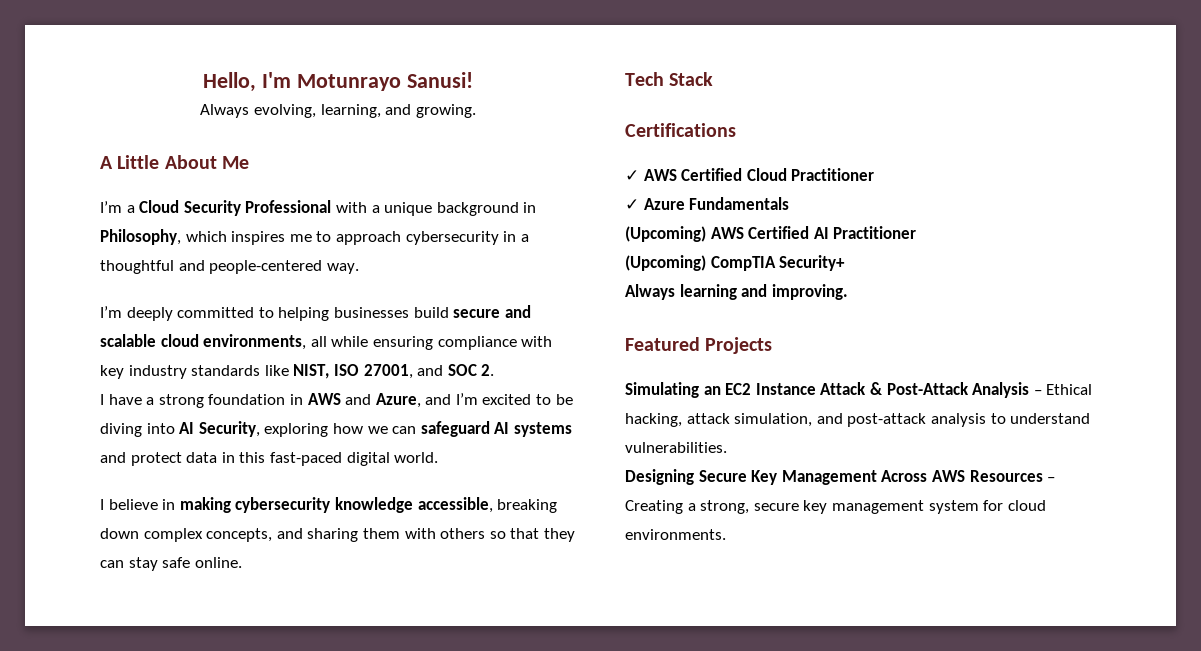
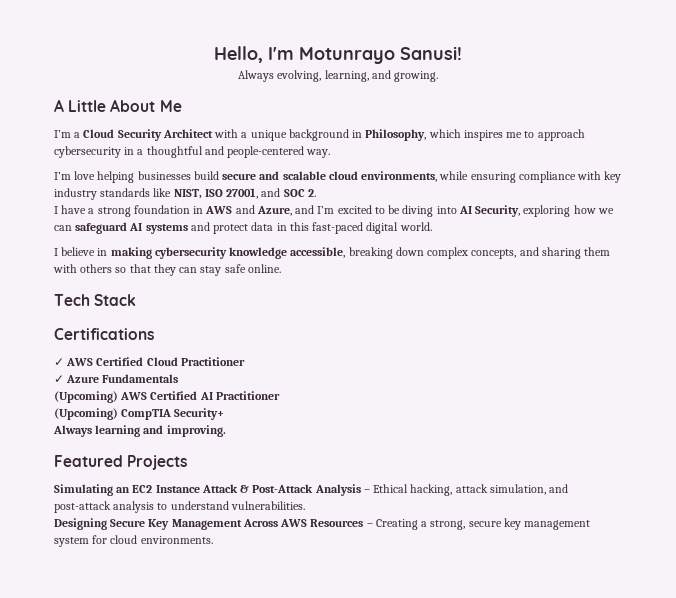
- I’m a Cloud Security Professional with a unique background in Philosophy, which inspires me to approach cybersecurity in a thoughtful and people-centered way.
+ I’m a Cloud Security Architect with a unique background in Philosophy, which inspires me to approach cybersecurity in a thoughtful and people-centered way.
- I’m deeply committed to helping businesses build secure and scalable cloud environments, all while ensuring compliance with key industry standards like NIST, ISO 27001, and SOC 2.
+ I’m love helping businesses build secure and scalable cloud environments, while ensuring compliance with key industry standards like NIST, ISO 27001, and SOC 2.

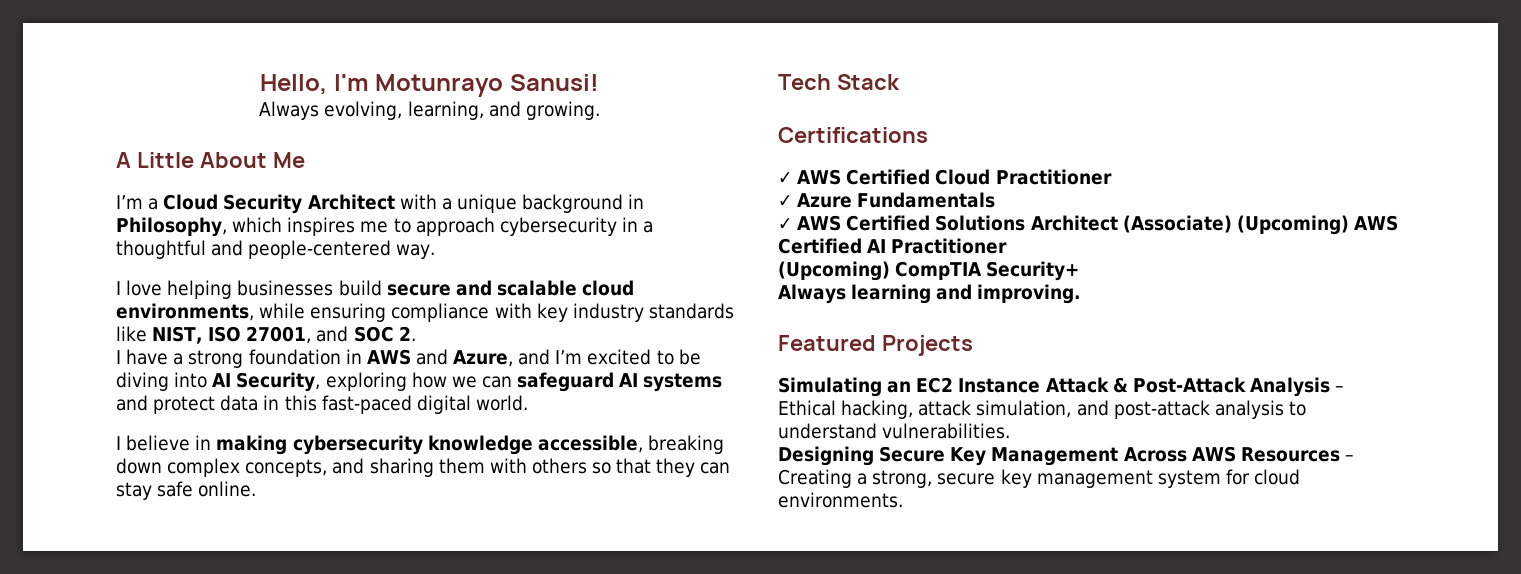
- I’m love helping businesses build secure and scalable cloud environments, while ensuring compliance with key industry standards like NIST, ISO 27001, and SOC 2.
+ I love helping businesses build secure and scalable cloud environments, while ensuring compliance with key industry standards like NIST, ISO 27001, and SOC 2.
- (Upcoming) AWS Certified AI Practitioner
+ ✓ AWS Certified Solutions Architect (Associate) (Upcoming) AWS Certified AI Practitioner

